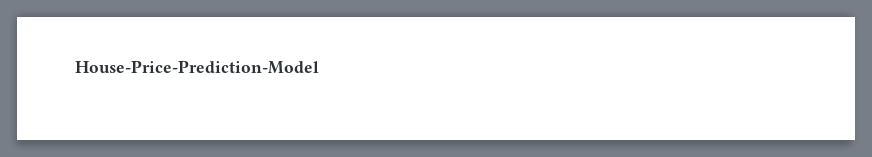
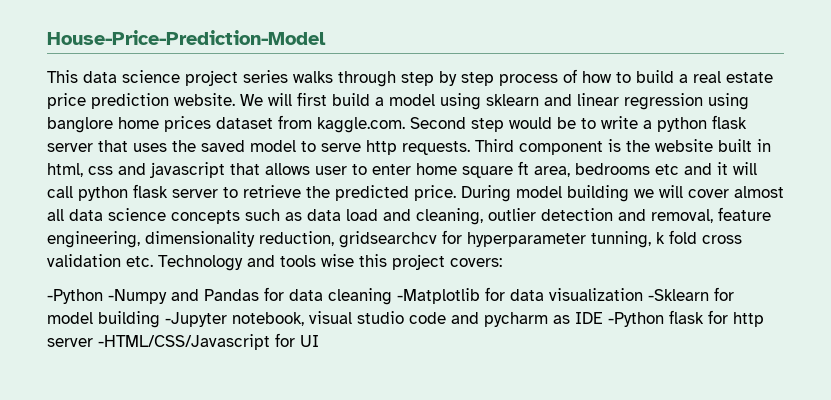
+ This data science project series walks through step by step process of how to build a real estate price prediction website. We will first build a model using sklearn and linear regression using banglore home prices dataset from kaggle.com. Second step would be to write a python flask server that uses the saved model to serve http requests. Third component is the website built in html, css and javascript that allows user to enter home square ft area, bedrooms etc and it will call python flask server to retrieve the predicted price. During model building we will cover almost all data science concepts such as data load and cleaning, outlier detection and removal, feature engineering, dimensionality reduction, gridsearchcv for hyperparameter tunning, k fold cross validation etc. Technology and tools wise this project covers:
+ -Python -Numpy and Pandas for data cleaning -Matplotlib for data visualization -Sklearn for model building -Jupyter notebook, visual studio code and pycharm as IDE -Python flask for http server -HTML/CSS/Javascript for UI

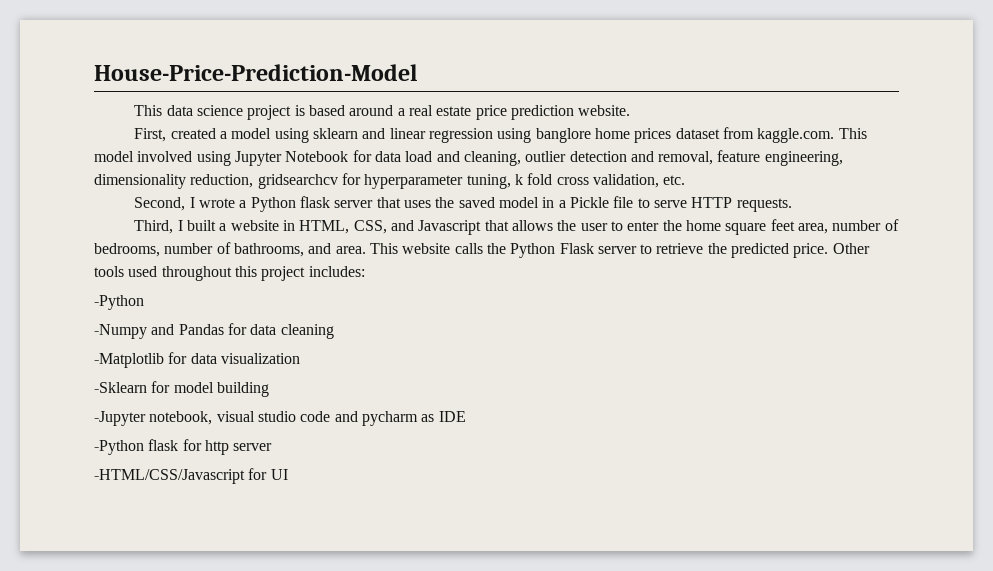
- This data science project series walks through step by step process of how to build a real estate price prediction website. We will first build a model using sklearn and linear regression using banglore home prices dataset from kaggle.com. Second step would be to write a python flask server that uses the saved model to serve http requests. Third component is the website built in html, css and javascript that allows user to enter home square ft area, bedrooms etc and it will call python flask server to retrieve the predicted price. During model building we will cover almost all data science concepts such as data load and cleaning, outlier detection and removal, feature engineering, dimensionality reduction, gridsearchcv for hyperparameter tunning, k fold cross validation etc. Technology and tools wise this project covers:
- -Python -Numpy and Pandas for data cleaning -Matplotlib for data visualization -Sklearn for model building -Jupyter notebook, visual studio code and pycharm as IDE -Python flask for http server -HTML/CSS/Javascript for UI
+ This data science project is based around a real estate price prediction website.
+ First, created a model using sklearn and linear regression using banglore home prices dataset from kaggle.com. This model involved using Jupyter Notebook for data load and cleaning, outlier detection and removal, feature engineering, dimensionality reduction, gridsearchcv for hyperparameter tuning, k fold cross validation, etc.
+ Second, I wrote a Python flask server that uses the saved model in a Pickle file to serve HTTP requests.
+ Third, I built a website in HTML, CSS, and Javascript that allows the user to enter the home square feet area, number of bedrooms, number of bathrooms, and area. This website calls the Python Flask server to retrieve the predicted price. Other tools used throughout this project includes:
+ -Python
+ -Numpy and Pandas for data cleaning
+ -Matplotlib for data visualization
+ -Sklearn for model building
+ -Jupyter notebook, visual studio code and pycharm as IDE
+ -Python flask for http server
+ -HTML/CSS/Javascript for UI

